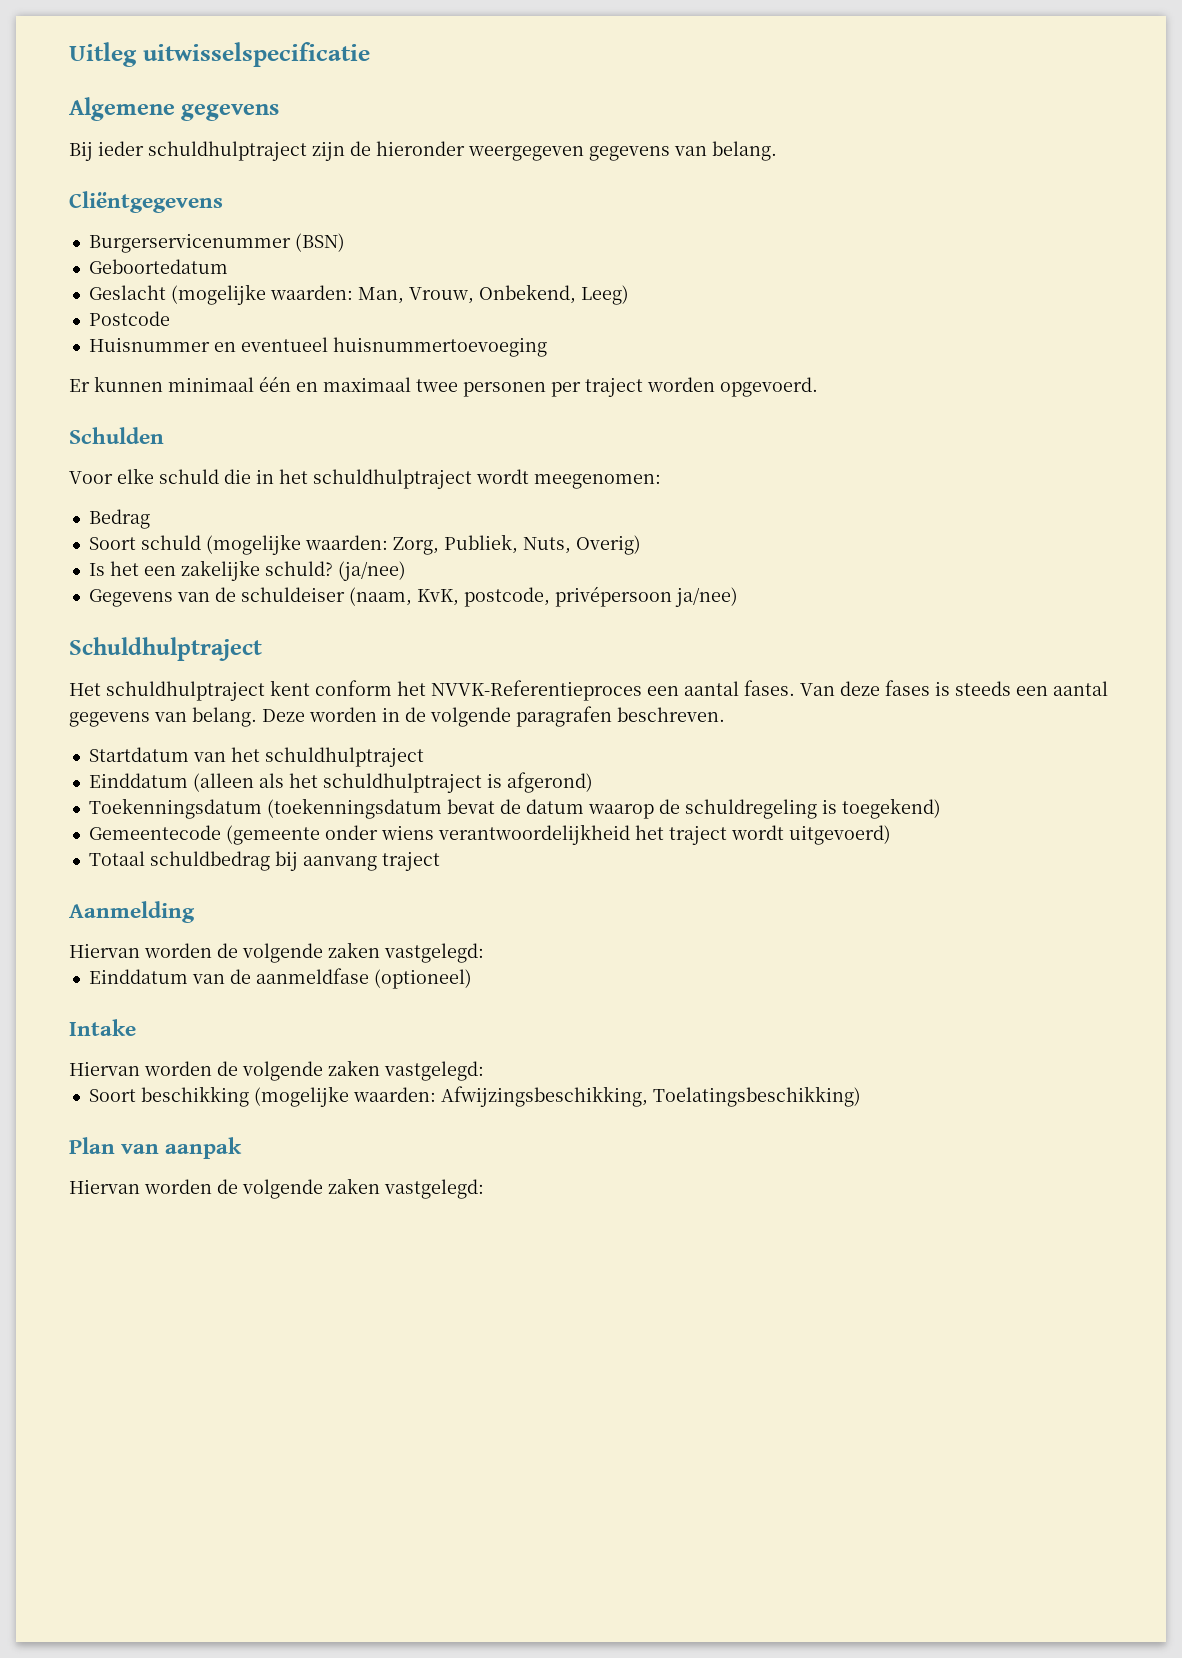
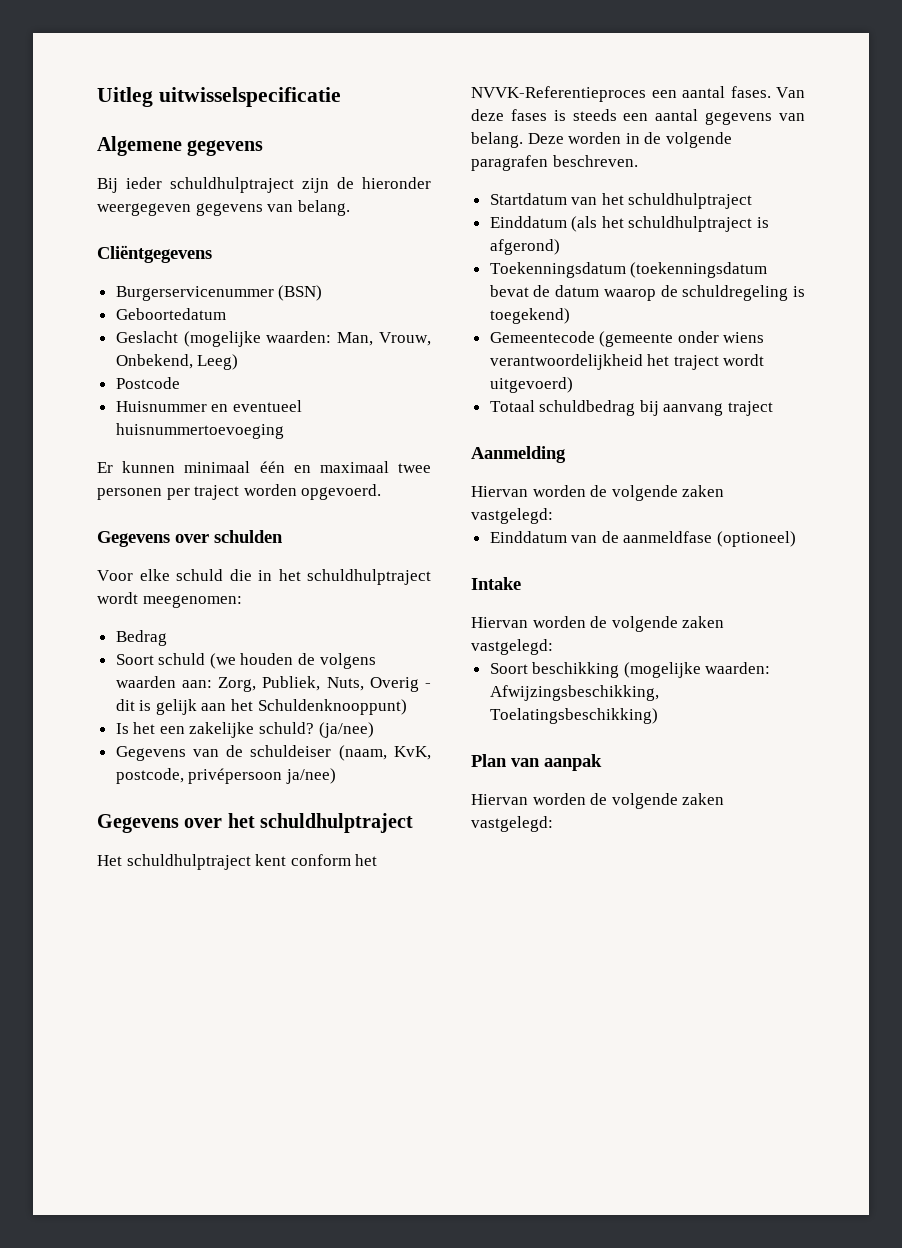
- Schulden
+ Gegevens over schulden
- Soort schuld (mogelijke waarden: Zorg, Publiek, Nuts, Overig)
+ Soort schuld (we houden de volgens waarden aan: Zorg, Publiek, Nuts, Overig - dit is gelijk aan het Schuldenknooppunt)
- Schuldhulptraject
+ Gegevens over het schuldhulptraject
- Einddatum (alleen als het schuldhulptraject is afgerond)
+ Einddatum (als het schuldhulptraject is afgerond)

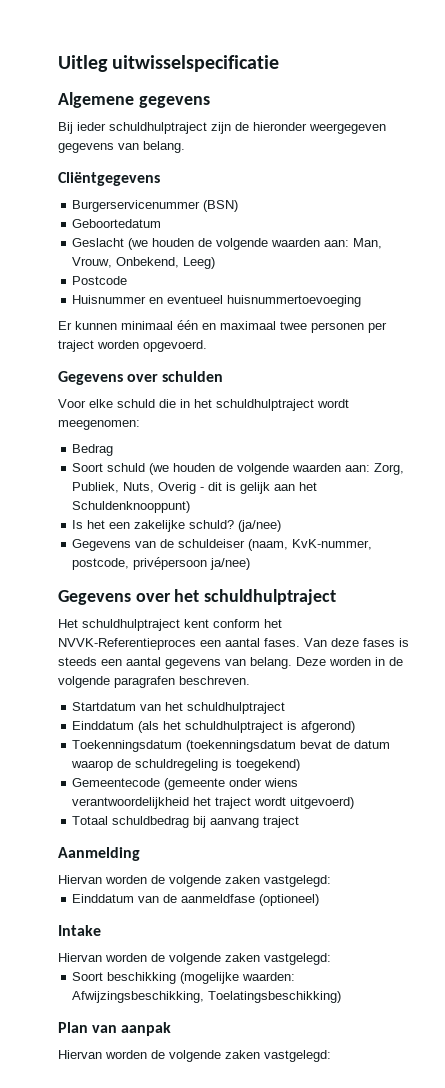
- Geslacht (mogelijke waarden: Man, Vrouw, Onbekend, Leeg)
+ Geslacht (we houden de volgende waarden aan: Man, Vrouw, Onbekend, Leeg)
- Soort schuld (we houden de volgens waarden aan: Zorg, Publiek, Nuts, Overig - dit is gelijk aan het Schuldenknooppunt)
+ Soort schuld (we houden de volgende waarden aan: Zorg, Publiek, Nuts, Overig - dit is gelijk aan het Schuldenknooppunt)
- Gegevens van de schuldeiser (naam, KvK, postcode, privépersoon ja/nee)
+ Gegevens van de schuldeiser (naam, KvK-nummer, postcode, privépersoon ja/nee)

